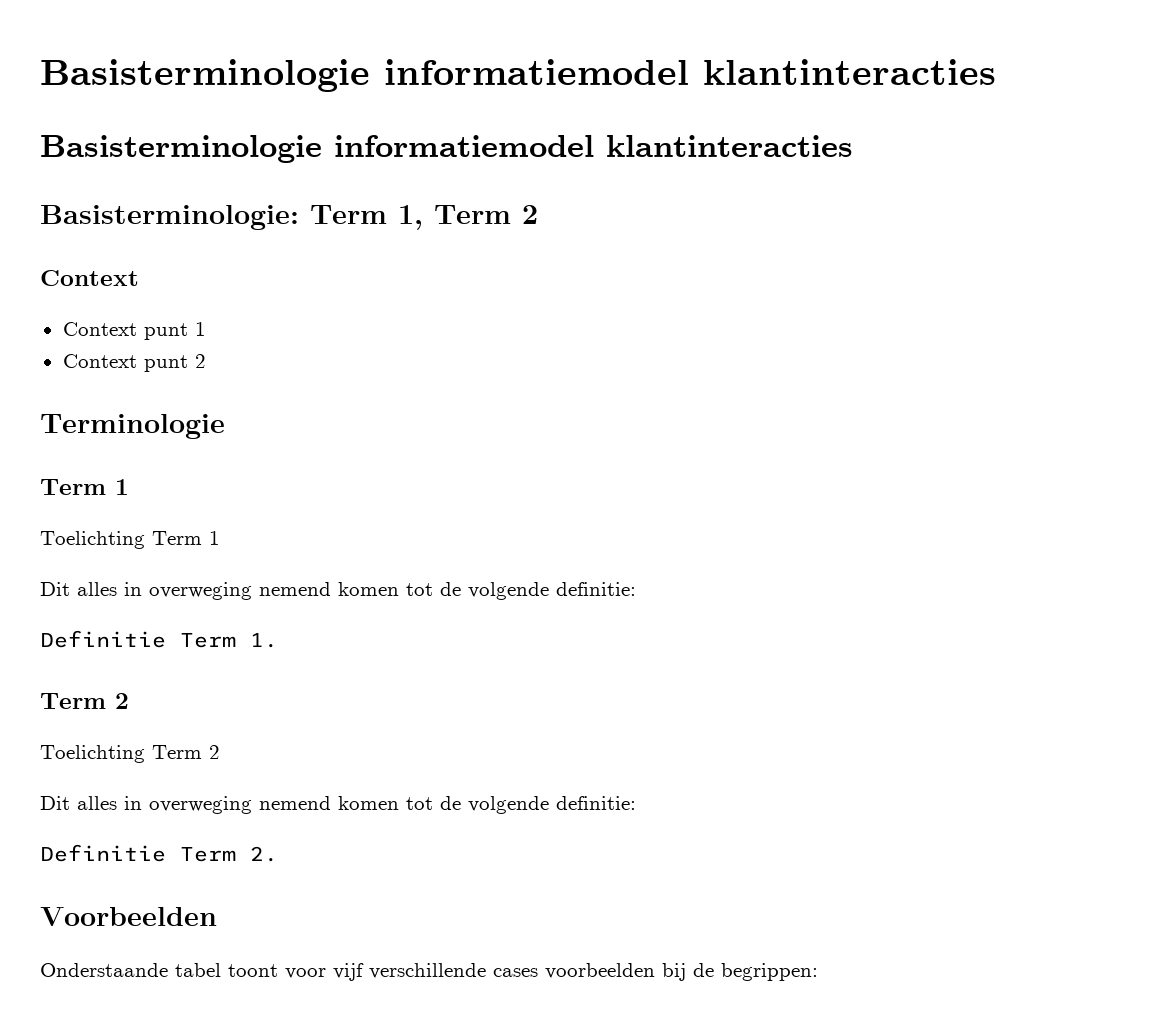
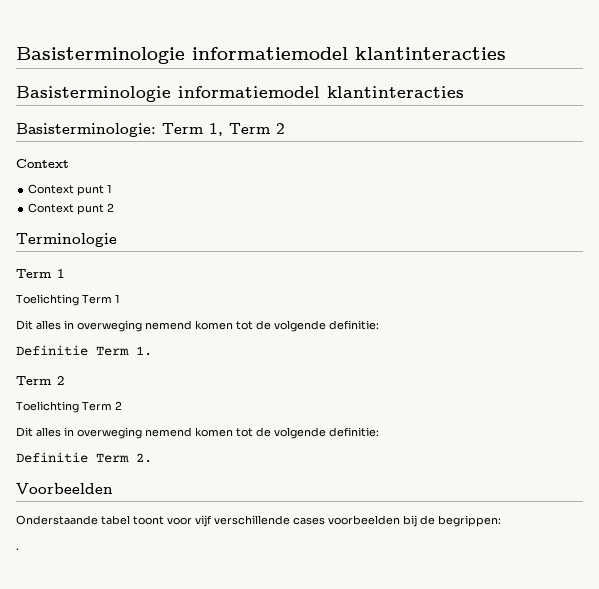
+ .

